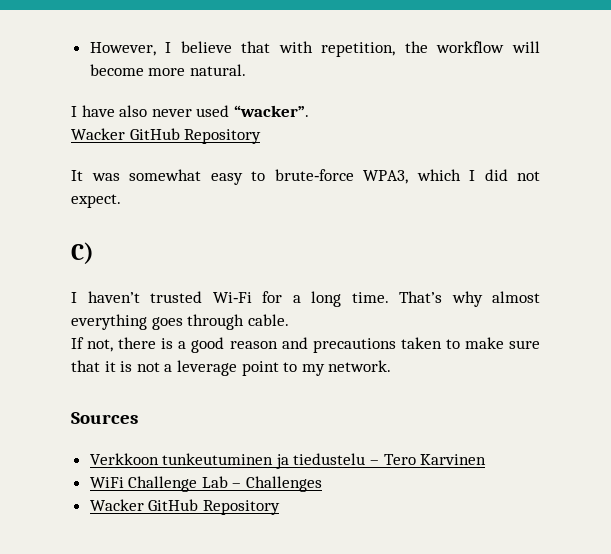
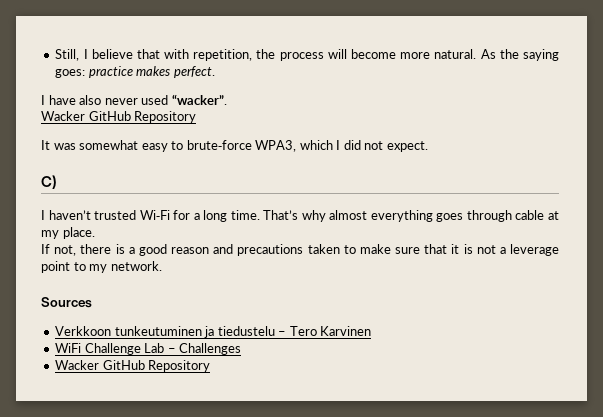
- However, I believe that with repetition, the workflow will become more natural.
+ Still, I believe that with repetition, the process will become more natural. As the saying goes: practice makes perfect.
- That’s why almost everything goes through cable.
+ That’s why almost everything goes through cable at my place.

